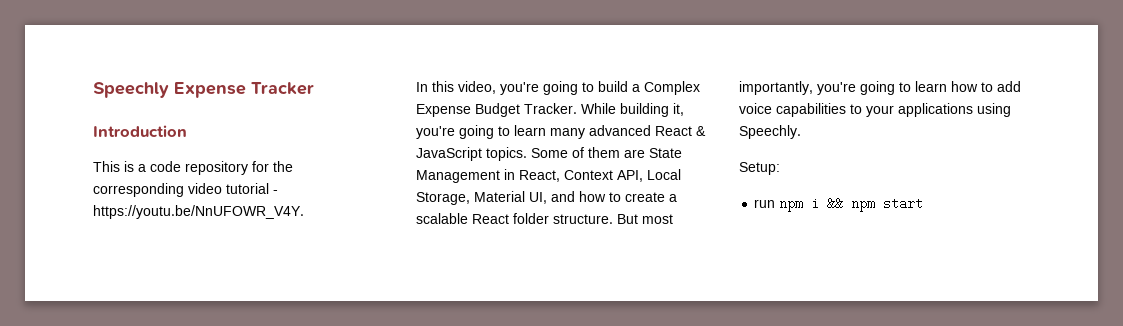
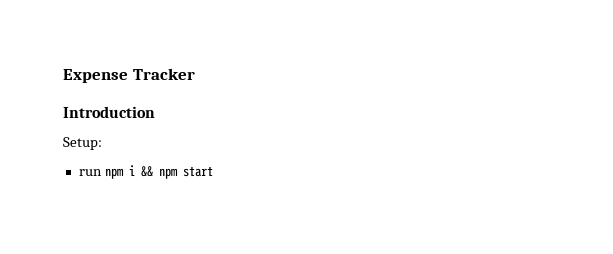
- Speechly Expense Tracker
+ Expense Tracker
- This is a code repository for the corresponding video tutorial - https://youtu.be/NnUFOWR_V4Y.
- In this video, you're going to build a Complex Expense Budget Tracker. While building it, you're going to learn many advanced React & JavaScript topics. Some of them are State Management in React, Context API, Local Storage, Material UI, and how to create a scalable React folder structure. But most importantly, you're going to learn how to add voice capabilities to your applications using Speechly.

